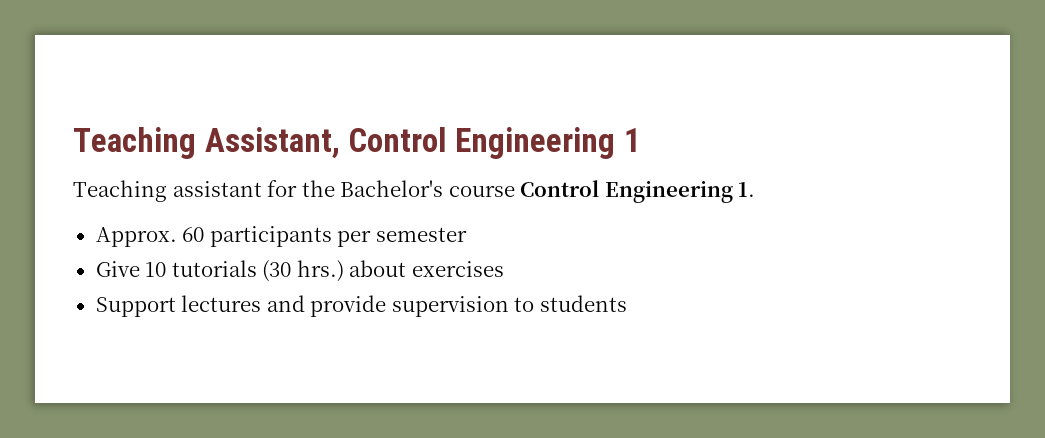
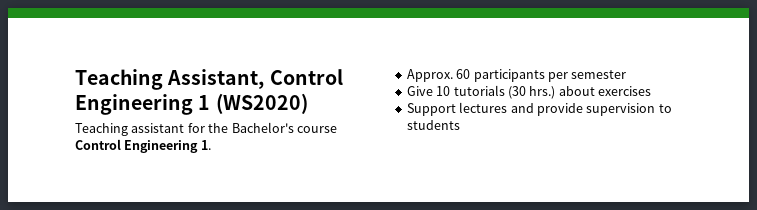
- Teaching Assistant, Control Engineering 1
+ Teaching Assistant, Control Engineering 1 (WS2020)

